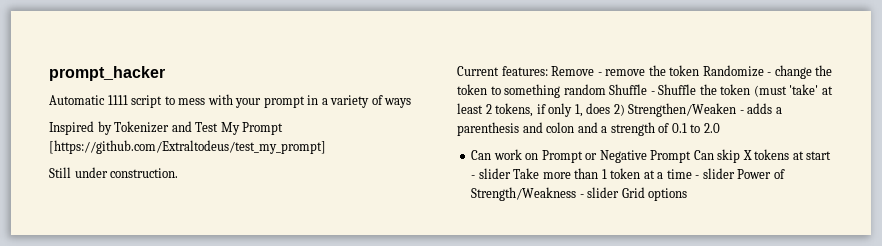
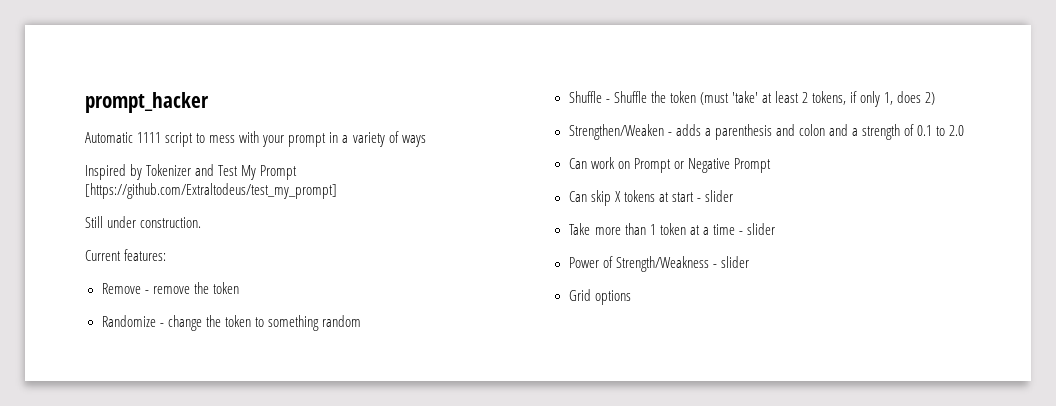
- Current features: Remove - remove the token Randomize - change the token to something random Shuffle - Shuffle the token (must 'take' at least 2 tokens, if only 1, does 2) Strengthen/Weaken - adds a parenthesis and colon and a strength of 0.1 to 2.0
+ Current features:
+ Remove - remove the token
+ Randomize - change the token to something random
+ Shuffle - Shuffle the token (must 'take' at least 2 tokens, if only 1, does 2)
+ Strengthen/Weaken - adds a parenthesis and colon and a strength of 0.1 to 2.0
- Can work on Prompt or Negative Prompt Can skip X tokens at start - slider Take more than 1 token at a time - slider Power of Strength/Weakness - slider Grid options
+ Can work on Prompt or Negative Prompt
+ Can skip X tokens at start - slider
+ Take more than 1 token at a time - slider
+ Power of Strength/Weakness - slider
+ Grid options

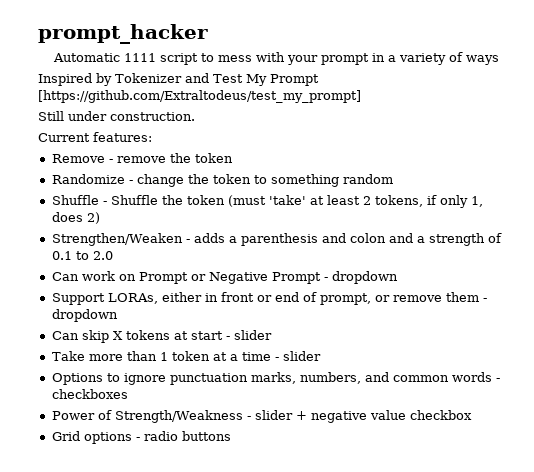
- Can work on Prompt or Negative Prompt
+ Can work on Prompt or Negative Prompt - dropdown
+ Support LORAs, either in front or end of prompt, or remove them - dropdown
+ Options to ignore punctuation marks, numbers, and common words - checkboxes
- Power of Strength/Weakness - slider
+ Power of Strength/Weakness - slider + negative value checkbox
- Grid options
+ Grid options - radio buttons

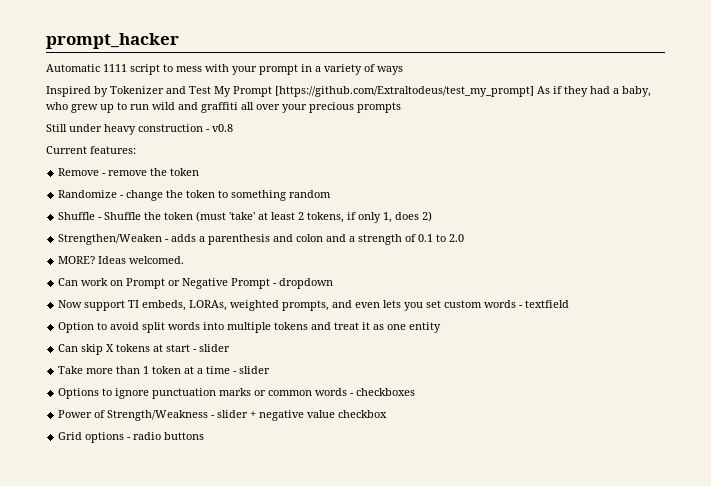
- Inspired by Tokenizer and Test My Prompt [https://github.com/Extraltodeus/test_my_prompt]
- Still under construction.
+ Inspired by Tokenizer and Test My Prompt [https://github.com/Extraltodeus/test_my_prompt] As if they had a baby, who grew up to run wild and graffiti all over your precious prompts
+ Still under heavy construction - v0.8
+ MORE? Ideas welcomed.
- Support LORAs, either in front or end of prompt, or remove them - dropdown
+ Now support TI embeds, LORAs, weighted prompts, and even lets you set custom words - textfield
+ Option to avoid split words into multiple tokens and treat it as one entity
- Options to ignore punctuation marks, numbers, and common words - checkboxes
+ Options to ignore punctuation marks or common words - checkboxes

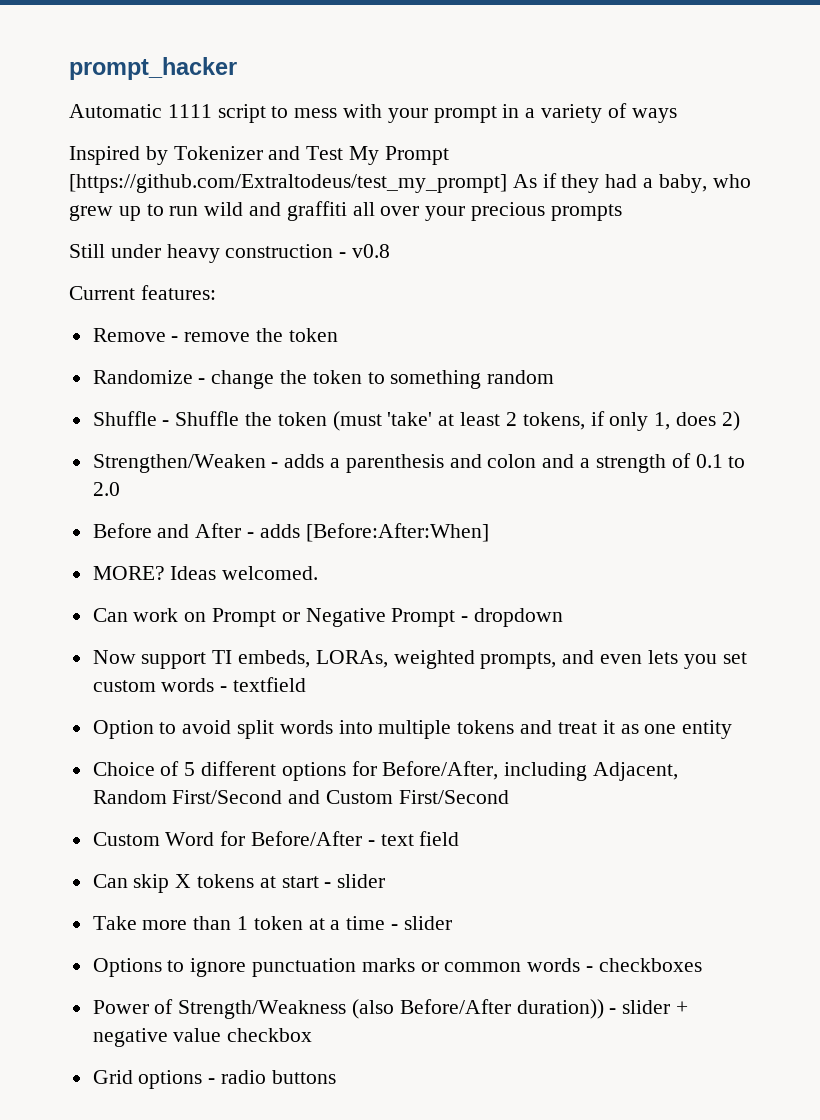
+ Before and After - adds [Before:After:When]
+ Choice of 5 different options for Before/After, including Adjacent, Random First/Second and Custom First/Second
+ Custom Word for Before/After - text field
- Power of Strength/Weakness - slider + negative value checkbox
+ Power of Strength/Weakness (also Before/After duration)) - slider + negative value checkbox

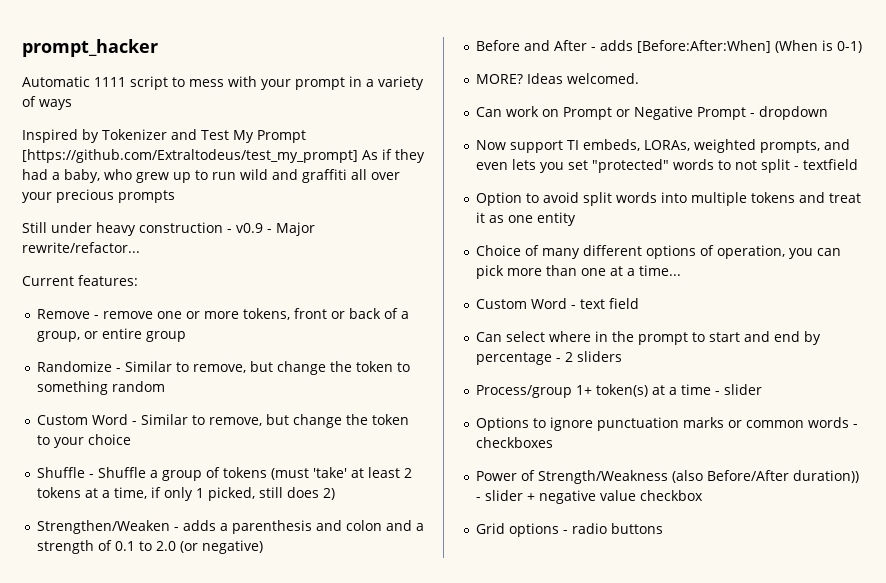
- Still under heavy construction - v0.8
+ Still under heavy construction - v0.9 - Major rewrite/refactor...
- Remove - remove the token
- Randomize - change the token to something random
+ Remove - remove one or more tokens, front or back of a group, or entire group
+ Randomize - Similar to remove, but change the token to something random
+ Custom Word - Similar to remove, but change the token to your choice
- Shuffle - Shuffle the token (must 'take' at least 2 tokens, if only 1, does 2)
+ Shuffle - Shuffle a group of tokens (must 'take' at least 2 tokens at a time, if only 1 picked, still does 2)
- Strengthen/Weaken - adds a parenthesis and colon and a strength of 0.1 to 2.0
+ Strengthen/Weaken - adds a parenthesis and colon and a strength of 0.1 to 2.0 (or negative)
- Before and After - adds [Before:After:When]
+ Before and After - adds [Before:After:When] (When is 0-1)
- Now support TI embeds, LORAs, weighted prompts, and even lets you set custom words - textfield
+ Now support TI embeds, LORAs, weighted prompts, and even lets you set "protected" words to not split - textfield
- Choice of 5 different options for Before/After, including Adjacent, Random First/Second and Custom First/Second
- Custom Word for Before/After - text field
+ Choice of many different options of operation, you can pick more than one at a time...
+ Custom Word - text field
- Can skip X tokens at start - slider
- Take more than 1 token at a time - slider
+ Can select where in the prompt to start and end by percentage - 2 sliders
+ Process/group 1+ token(s) at a time - slider

